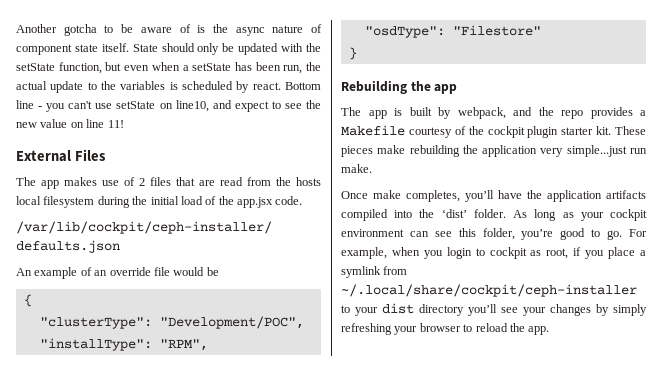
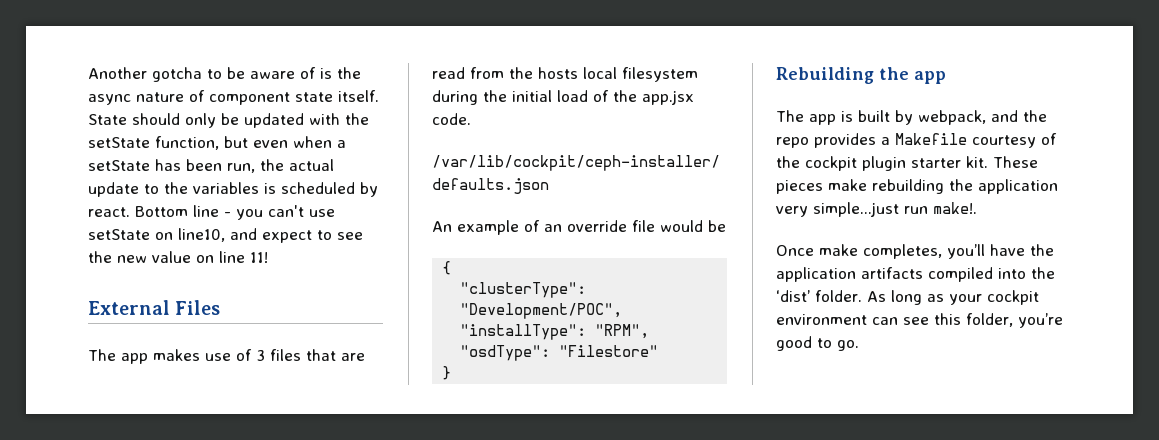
- The app makes use of 2 files that are read from the hosts local filesystem during the initial load of the app.jsx code.
+ The app makes use of 3 files that are read from the hosts local filesystem during the initial load of the app.jsx code.
- These pieces make rebuilding the application very simple...just run make.
+ These pieces make rebuilding the application very simple...just run make!.
- For example, when you login to cockpit as root, if you place a symlink from ~/.local/share/cockpit/ceph-installer to your dist directory you’ll see your changes by simply refreshing your browser to reload the app.

